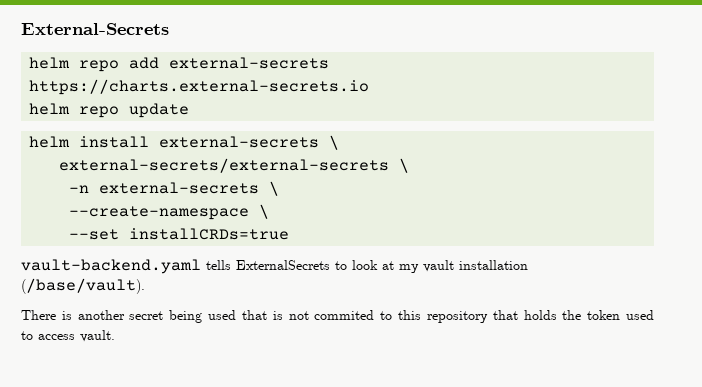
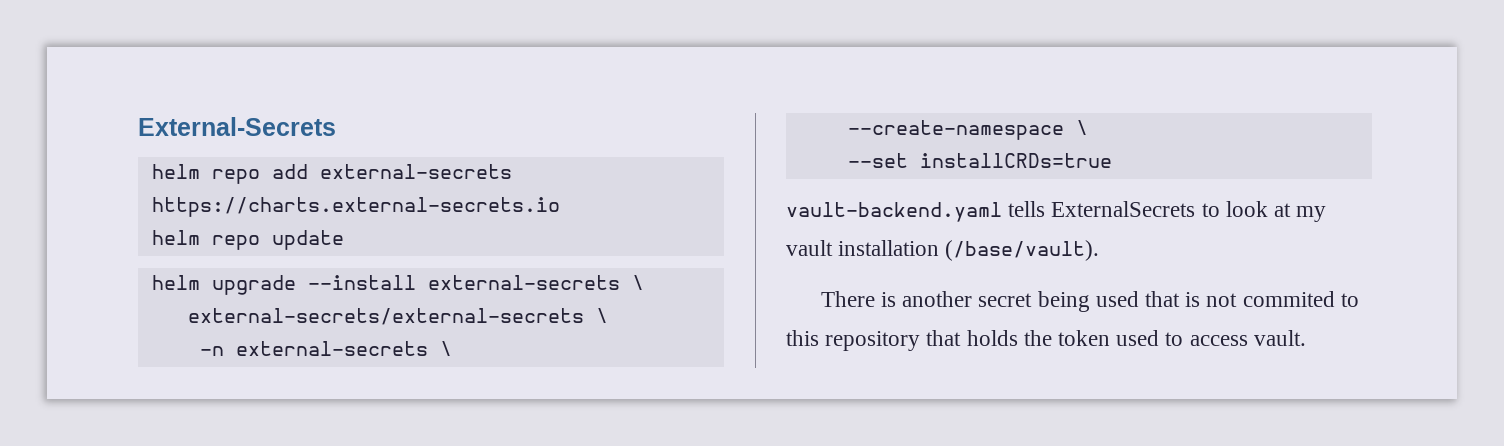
- helm install external-secrets \
+ helm upgrade --install external-secrets \

